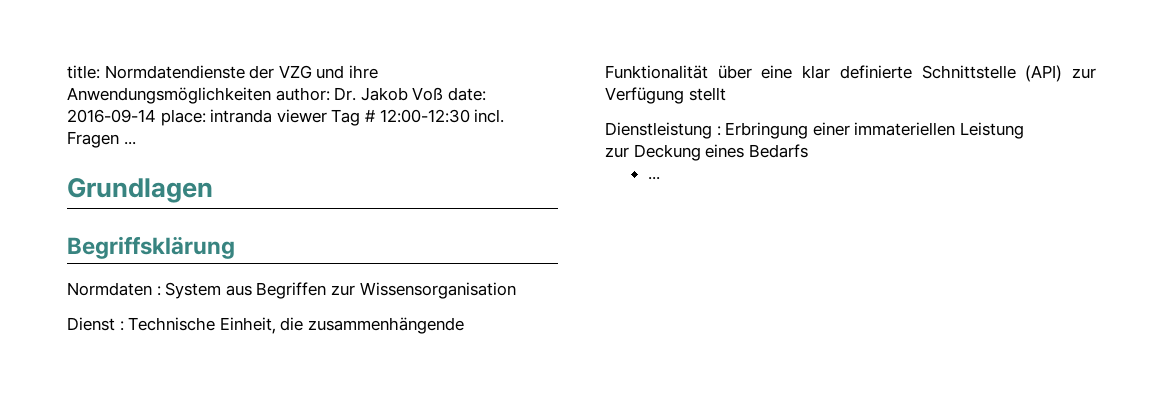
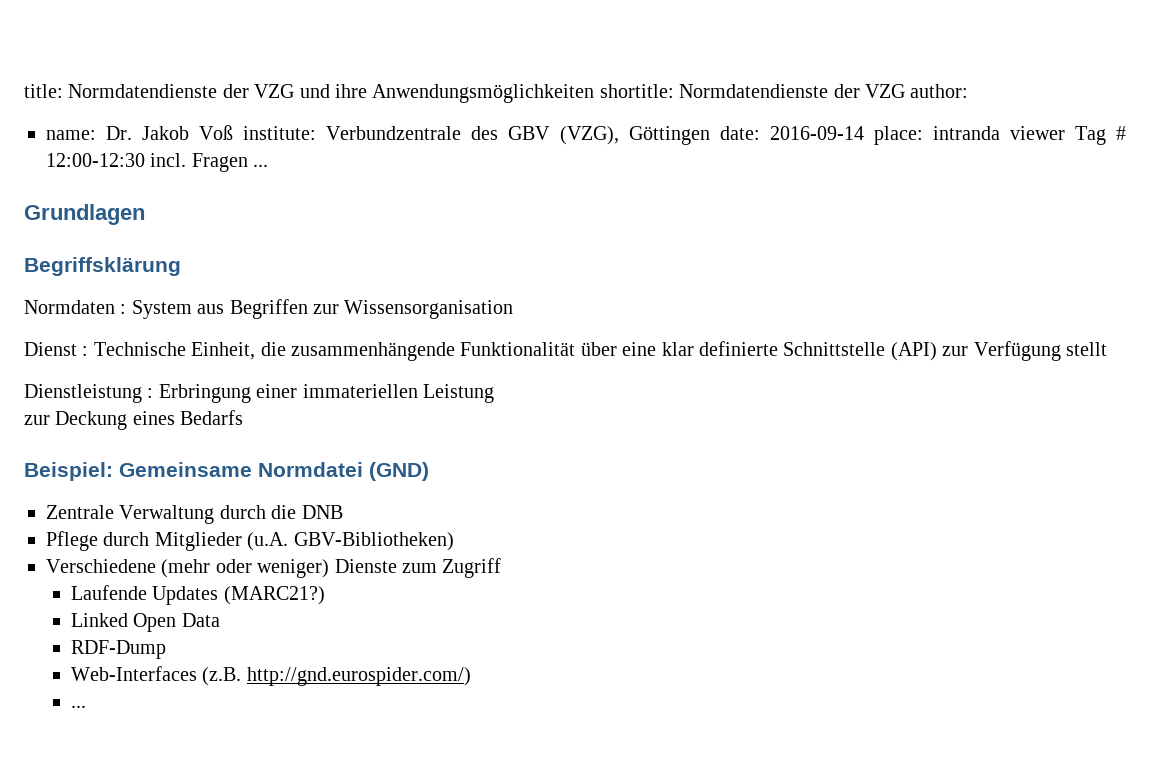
- title: Normdatendienste der VZG und ihre Anwendungsmöglichkeiten author: Dr. Jakob Voß date: 2016-09-14 place: intranda viewer Tag # 12:00-12:30 incl. Fragen ...
+ title: Normdatendienste der VZG und ihre Anwendungsmöglichkeiten shortitle: Normdatendienste der VZG author:
+ name: Dr. Jakob Voß institute: Verbundzentrale des GBV (VZG), Göttingen date: 2016-09-14 place: intranda viewer Tag # 12:00-12:30 incl. Fragen ...
+ Beispiel: Gemeinsame Normdatei (GND)
+ Zentrale Verwaltung durch die DNB
+ Pflege durch Mitglieder (u.A. GBV-Bibliotheken)
+ Verschiedene (mehr oder weniger) Dienste zum Zugriff
+ Laufende Updates (MARC21?)
+ Linked Open Data
+ RDF-Dump
+ Web-Interfaces (z.B. http://gnd.eurospider.com/)

